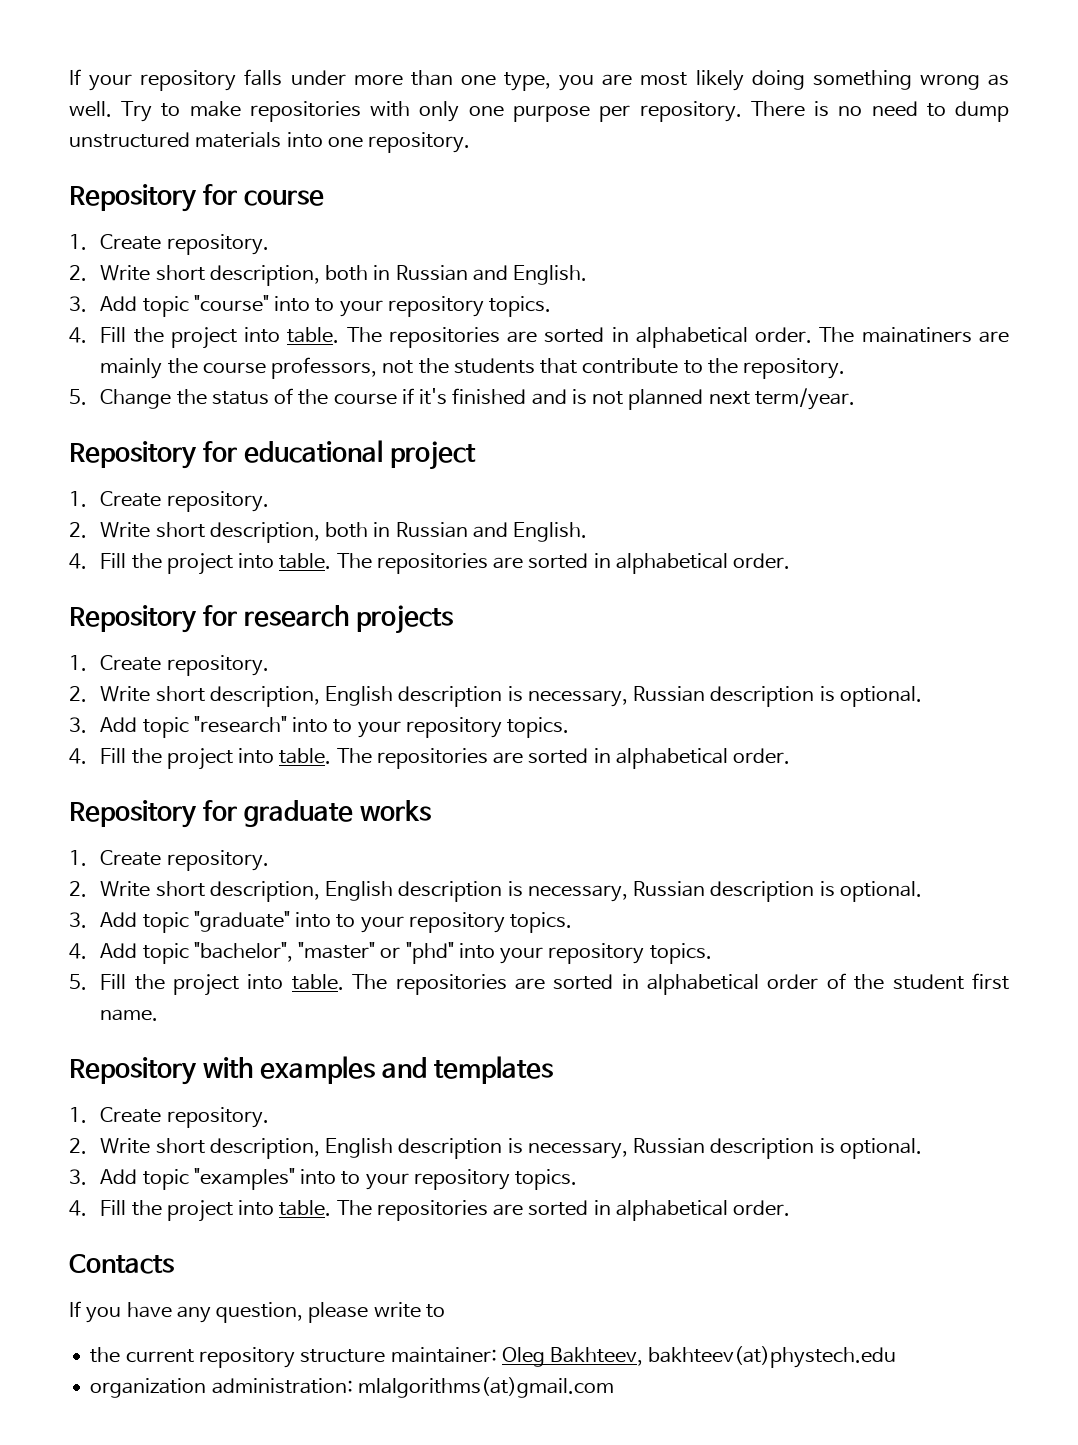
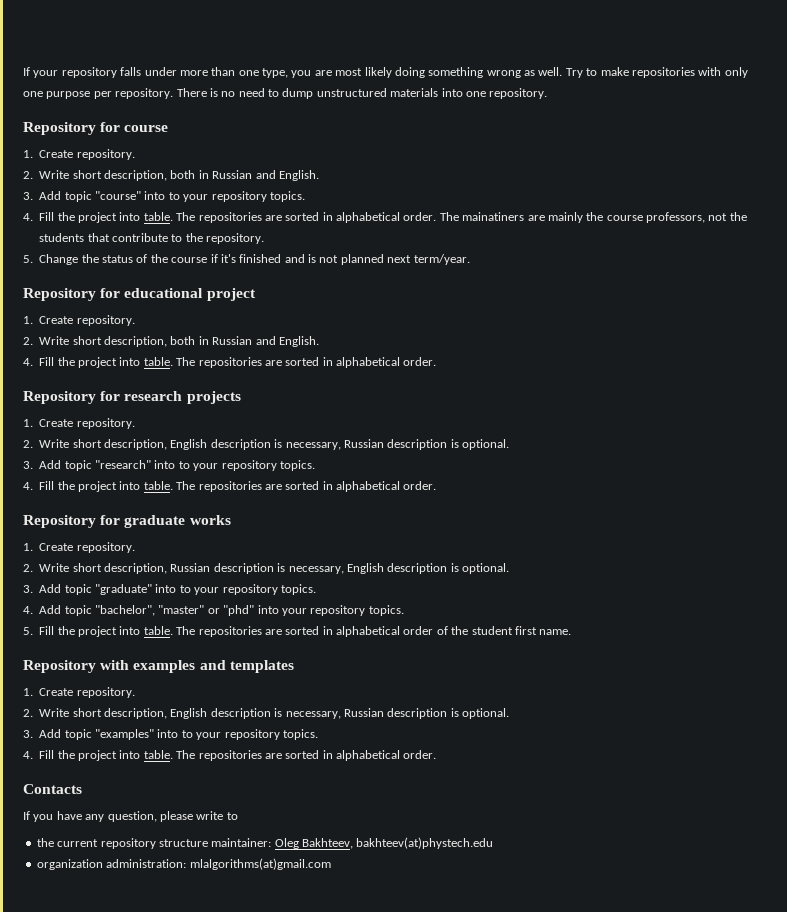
  Repository for graduate works
  1. Create repository.
- 2. Write short description, English description is necessary, Russian description is optional.
+ 2. Write short description, Russian description is necessary, English description is optional.

